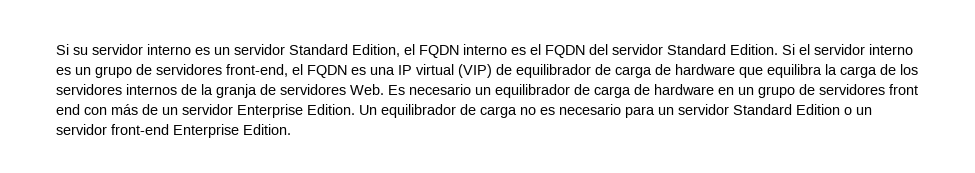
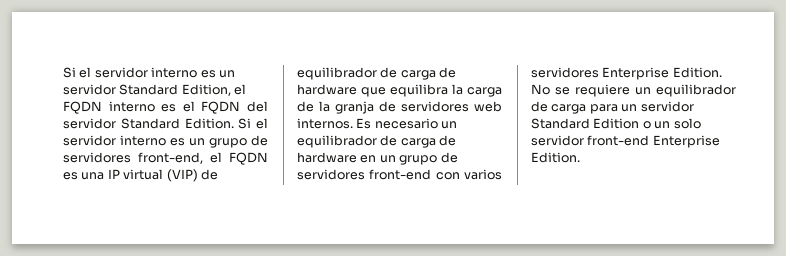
- Si su servidor interno es un servidor Standard Edition, el FQDN interno es el FQDN del servidor Standard Edition.
+ Si el servidor interno es un servidor Standard Edition, el FQDN interno es el FQDN del servidor Standard Edition.
- Si el servidor interno es un grupo de servidores front-end, el FQDN es una IP virtual (VIP) de equilibrador de carga de hardware que equilibra la carga de los servidores internos de la granja de servidores Web. Es necesario un equilibrador de carga de hardware en un grupo de servidores front end con más de un servidor Enterprise Edition. Un equilibrador de carga no es necesario para un servidor Standard Edition o un servidor front-end Enterprise Edition.
+ Si el servidor interno es un grupo de servidores front-end, el FQDN es una IP virtual (VIP) de equilibrador de carga de hardware que equilibra la carga de la granja de servidores web internos. Es necesario un equilibrador de carga de hardware en un grupo de servidores front-end con varios servidores Enterprise Edition. No se requiere un equilibrador de carga para un servidor Standard Edition o un solo servidor front-end Enterprise Edition.

